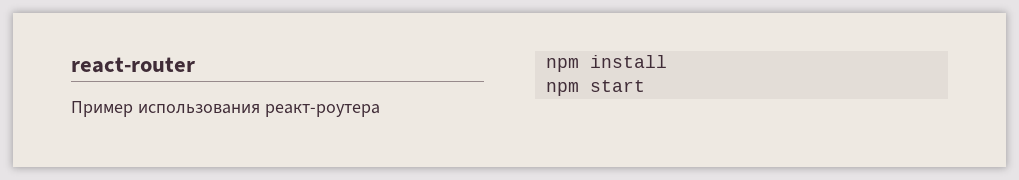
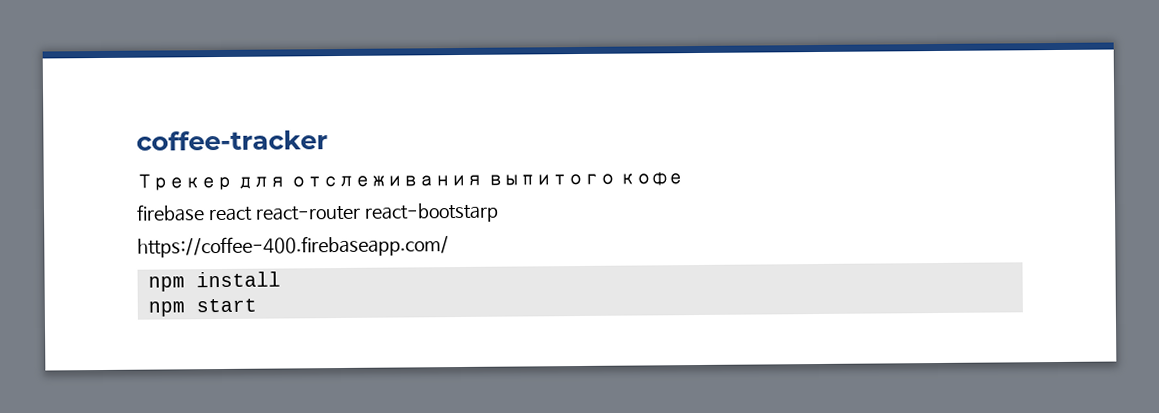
- react-router
- Пример использования реакт-роутера
+ coffee-tracker
+ Трекер для отслеживания выпитого кофе
+ firebase react react-router react-bootstarp
+ https://coffee-400.firebaseapp.com/

